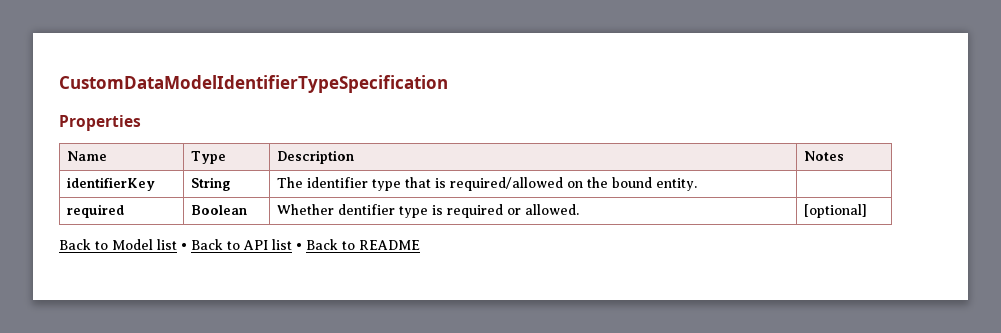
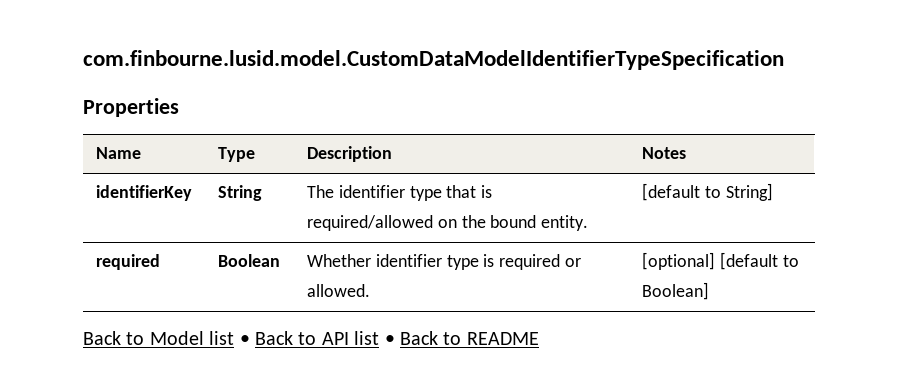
- CustomDataModelIdentifierTypeSpecification
+ com.finbourne.lusid.model.CustomDataModelIdentifierTypeSpecification
- identifierKey | String | The identifier type that is required/allowed on the bound entity. |
+ identifierKey | String | The identifier type that is required/allowed on the bound entity. | [default to String]
- required | Boolean | Whether dentifier type is required or allowed. | [optional]
+ required | Boolean | Whether identifier type is required or allowed. | [optional] [default to Boolean]

